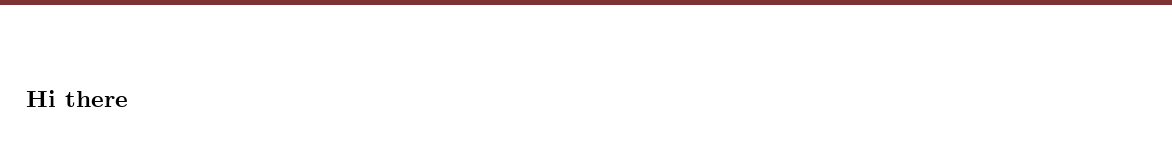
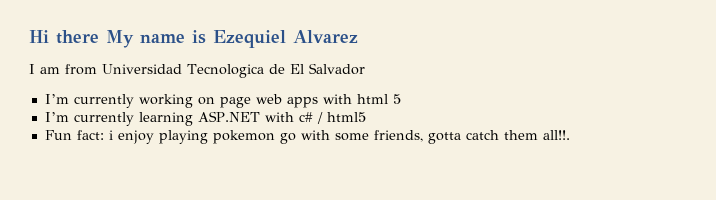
- Hi there
+ Hi there My name is Ezequiel Alvarez
+ I am from Universidad Tecnologica de El Salvador
+ I’m currently working on page web apps with html 5
+ I’m currently learning ASP.NET with c# / html5
+ Fun fact: i enjoy playing pokemon go with some friends, gotta catch them all!!.

